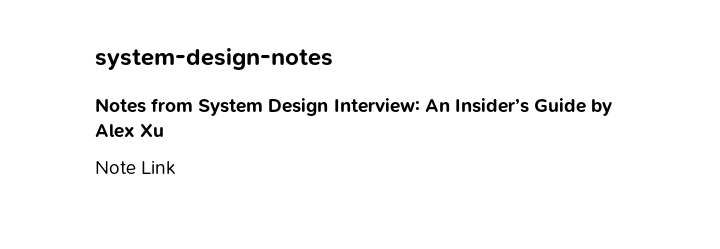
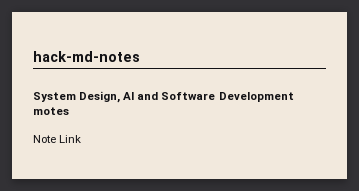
- system-design-notes
- Notes from System Design Interview: An Insider’s Guide by Alex Xu
+ hack-md-notes
+ System Design, AI and Software Development motes

